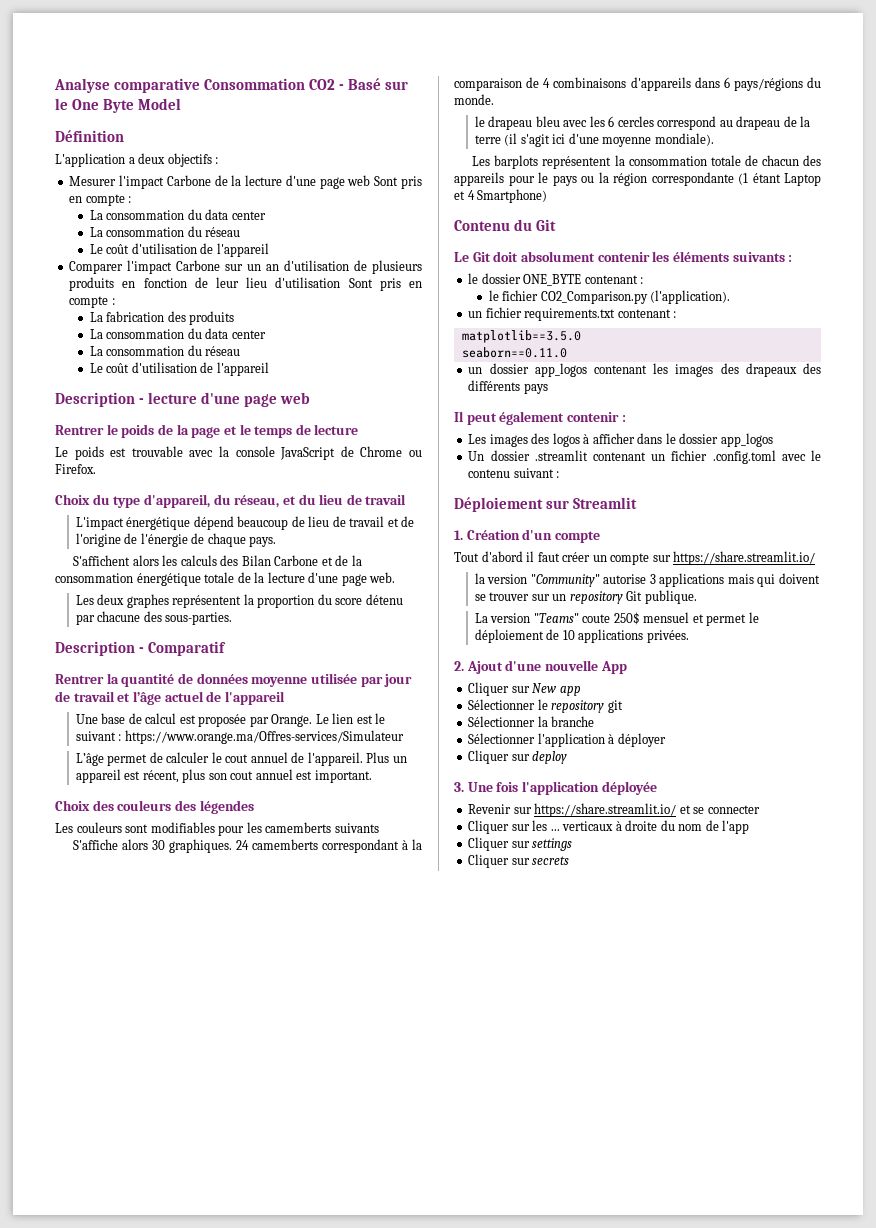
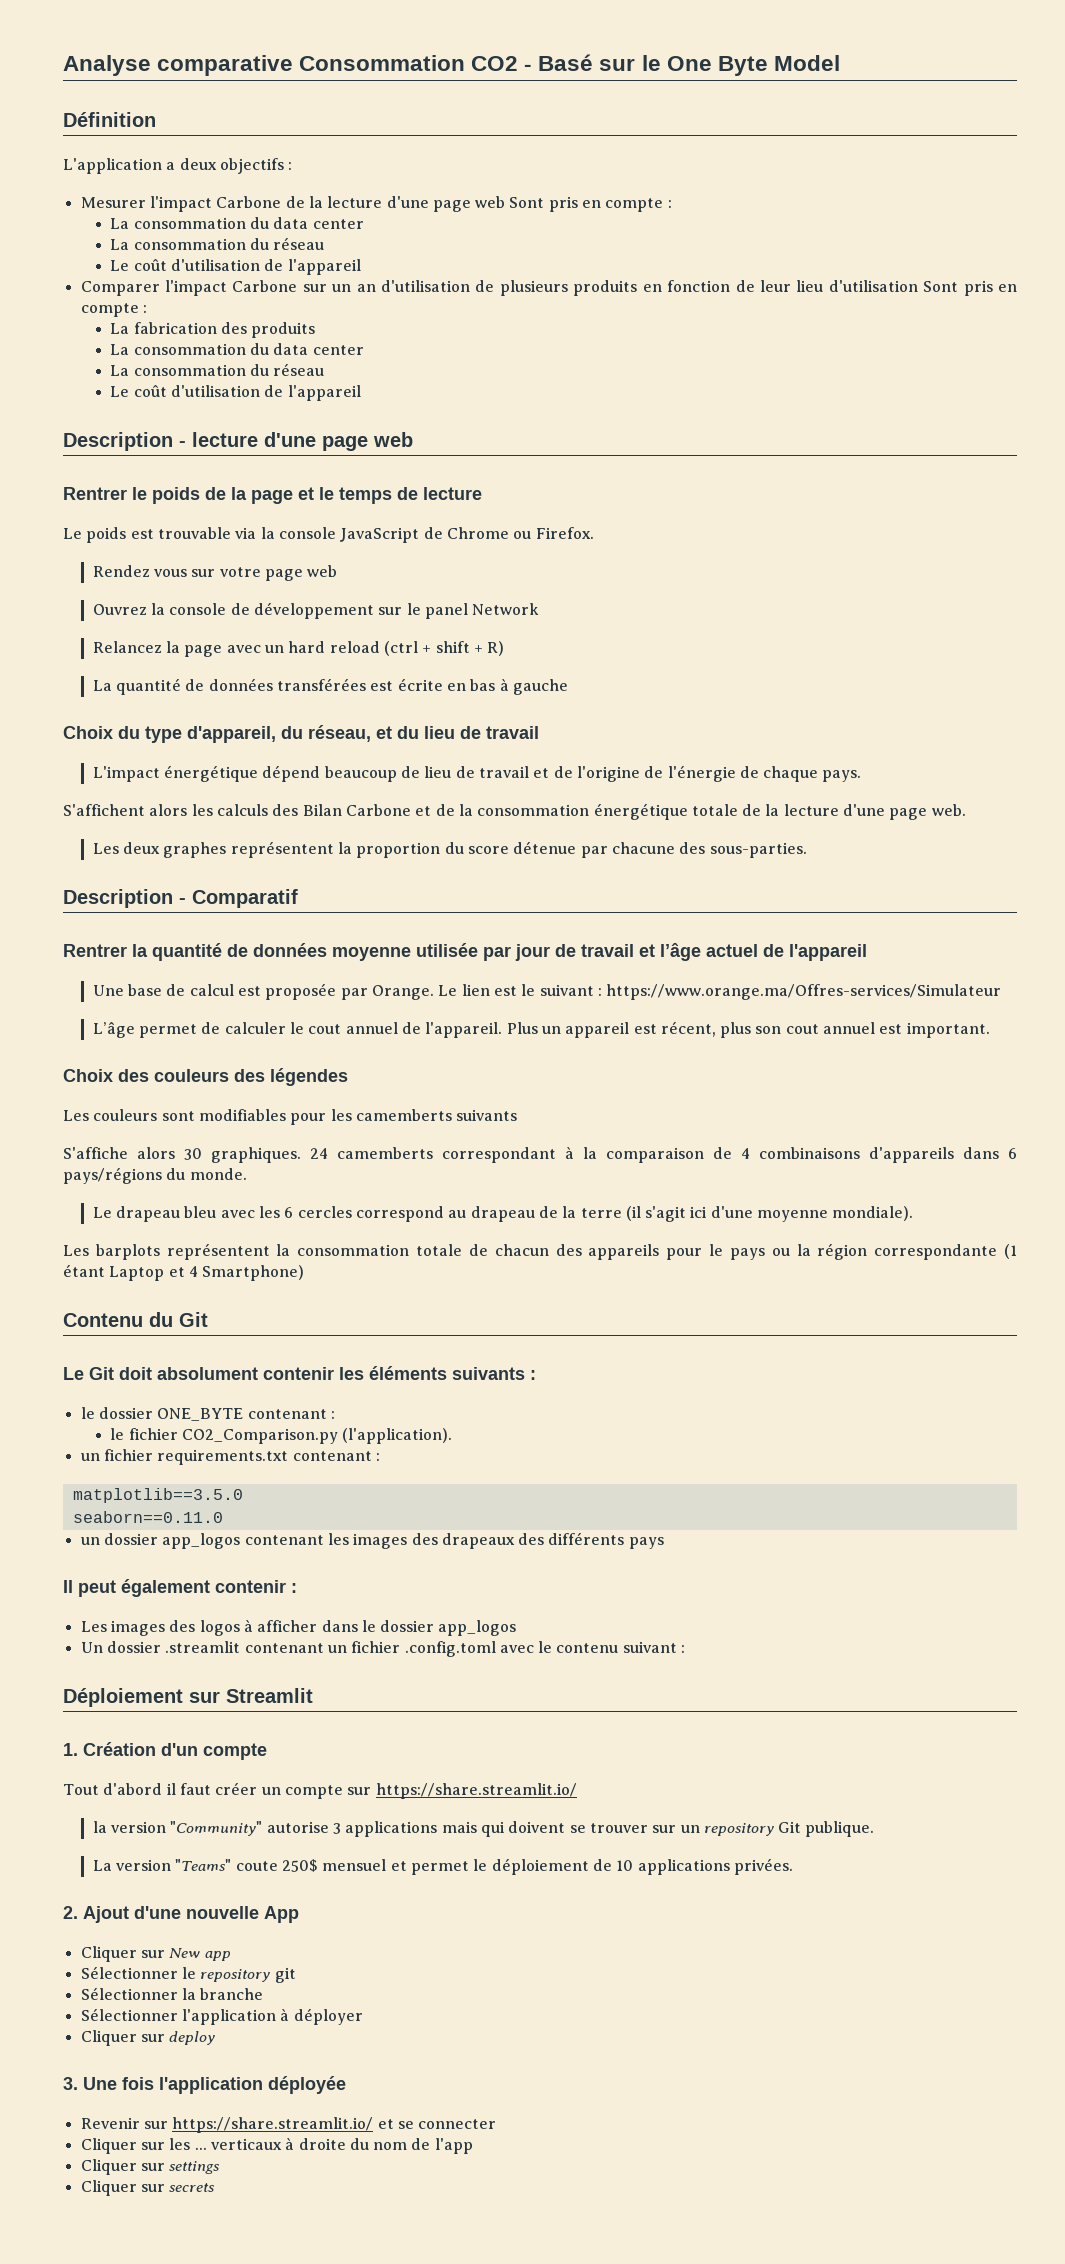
- Le poids est trouvable avec la console JavaScript de Chrome ou Firefox.
+ Le poids est trouvable via la console JavaScript de Chrome ou Firefox.
+ Rendez vous sur votre page web
+ Ouvrez la console de développement sur le panel Network
+ Relancez la page avec un hard reload (ctrl + shift + R)
+ La quantité de données transférées est écrite en bas à gauche
- Les deux graphes représentent la proportion du score détenu par chacune des sous-parties.
+ Les deux graphes représentent la proportion du score détenue par chacune des sous-parties.
- le drapeau bleu avec les 6 cercles correspond au drapeau de la terre (il s'agit ici d'une moyenne mondiale).
+ Le drapeau bleu avec les 6 cercles correspond au drapeau de la terre (il s'agit ici d'une moyenne mondiale).

